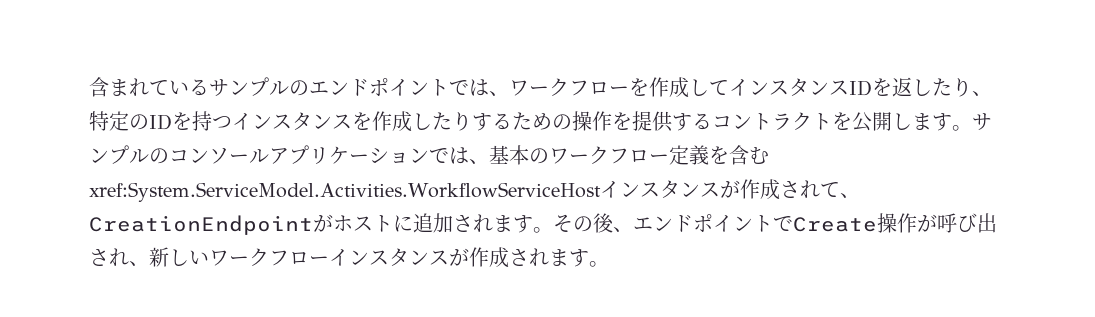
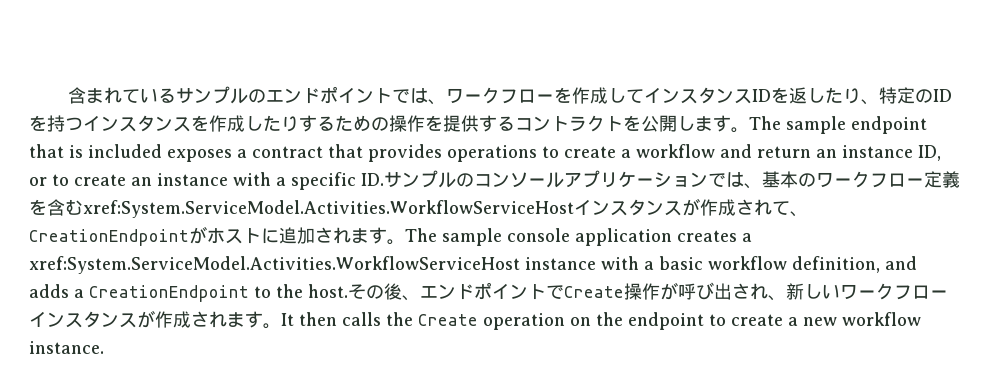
- サンプルのコンソールアプリケーションでは、基本のワークフロー定義を含むxref:System.ServiceModel.Activities.WorkflowServiceHostインスタンスが作成されて、CreationEndpointがホストに追加されます。
+ The sample endpoint that is included exposes a contract that provides operations to create a workflow and return an instance ID, or to create an instance with a specific ID.サンプルのコンソールアプリケーションでは、基本のワークフロー定義を含むxref:System.ServiceModel.Activities.WorkflowServiceHostインスタンスが作成されて、CreationEndpointがホストに追加されます。
+ The sample console application creates a xref:System.ServiceModel.Activities.WorkflowServiceHost instance with a basic workflow definition, and adds a CreationEndpoint to the host.
+ It then calls the Create operation on the endpoint to create a new workflow instance.

